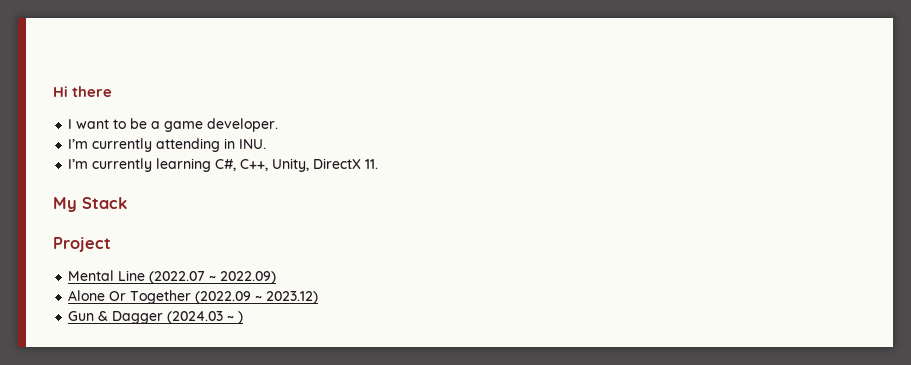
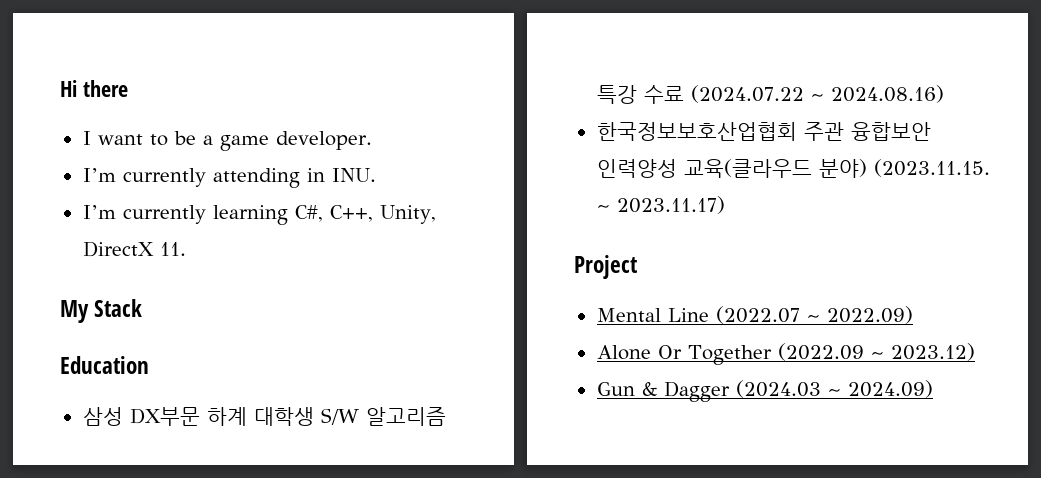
+ Education
+ 삼성 DX부문 하계 대학생 S/W 알고리즘 특강 수료 (2024.07.22 ~ 2024.08.16)
+ 한국정보보호산업협회 주관 융합보안 인력양성 교육(클라우드 분야) (2023.11.15. ~ 2023.11.17)
- Gun & Dagger (2024.03 ~ )
+ Gun & Dagger (2024.03 ~ 2024.09)

